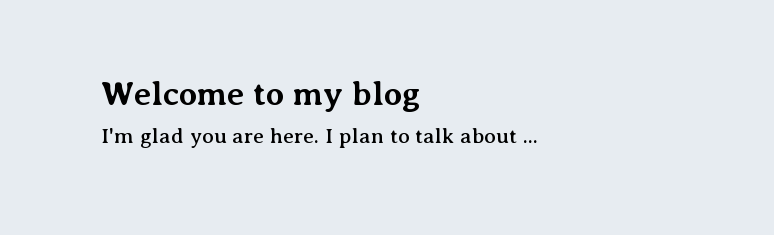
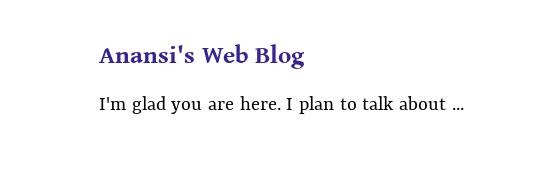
- Welcome to my blog
+ Anansi's Web Blog

